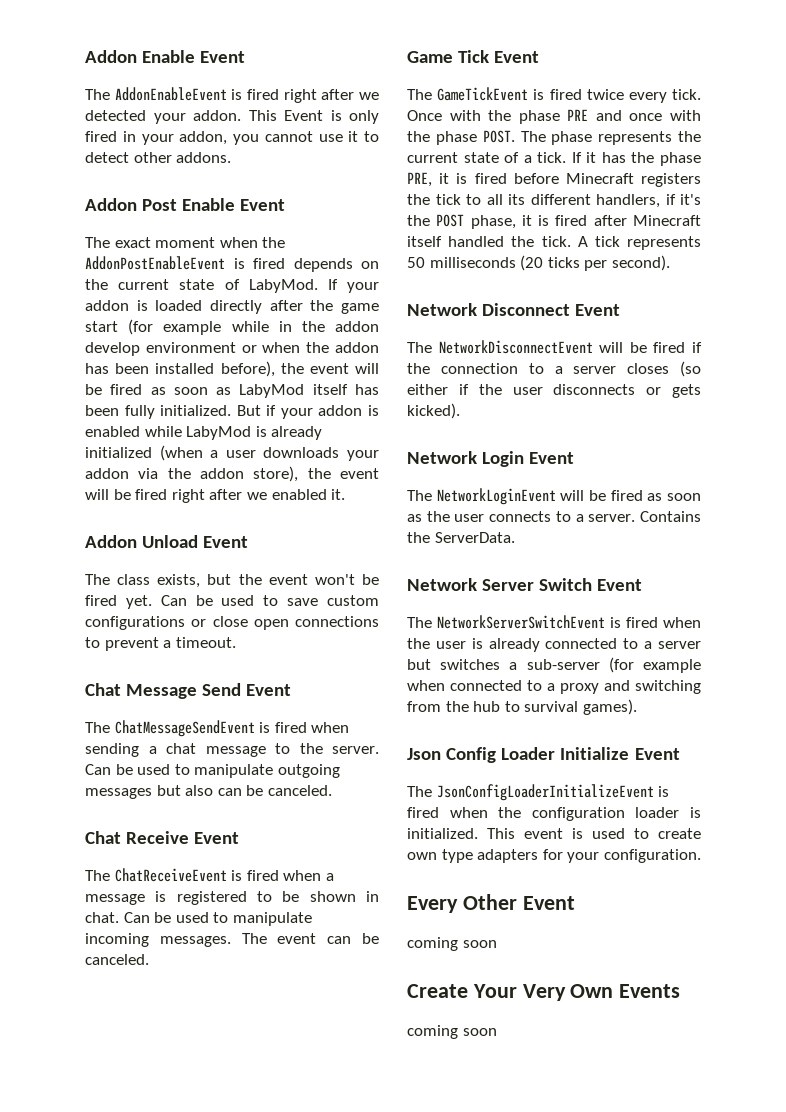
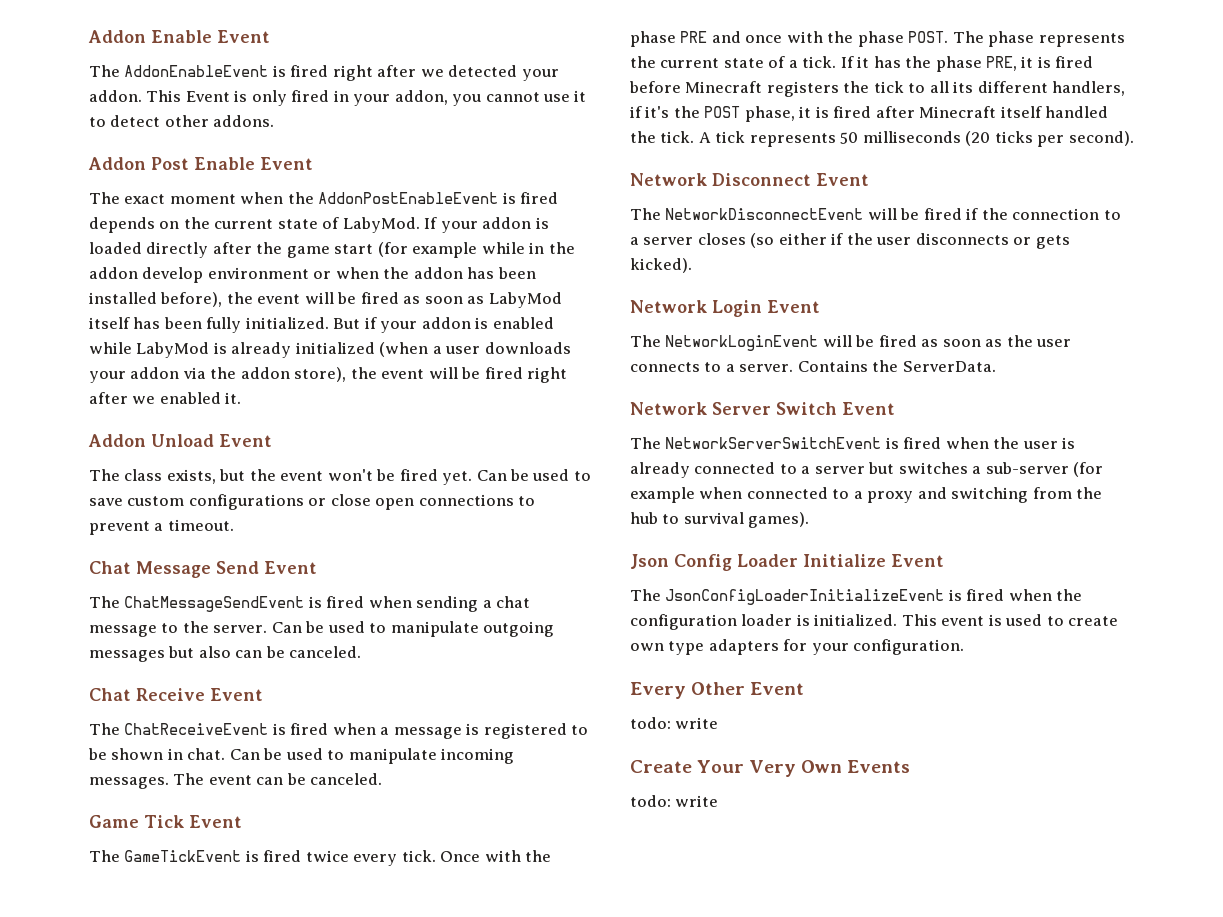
  Every Other Event
- coming soon
+ todo: write
  Create Your Very Own Events
- coming soon
+ todo: write

